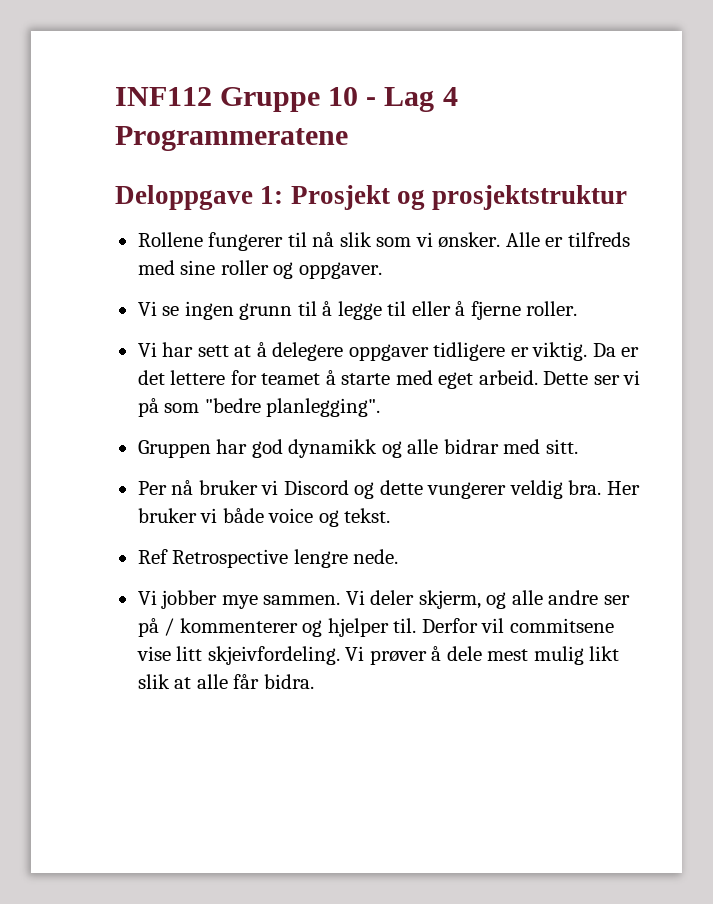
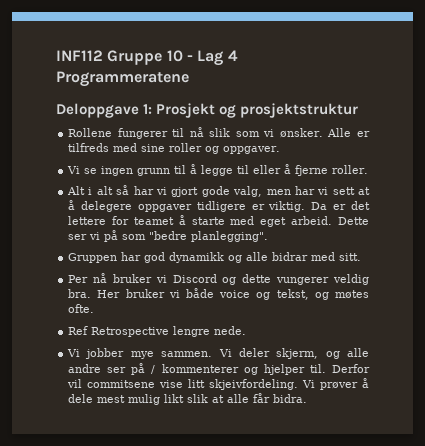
- Vi har sett at å delegere oppgaver tidligere er viktig.
+ Alt i alt så har vi gjort gode valg, men har vi sett at å delegere oppgaver tidligere er viktig.
- Her bruker vi både voice og tekst.
+ Her bruker vi både voice og tekst, og møtes ofte.

